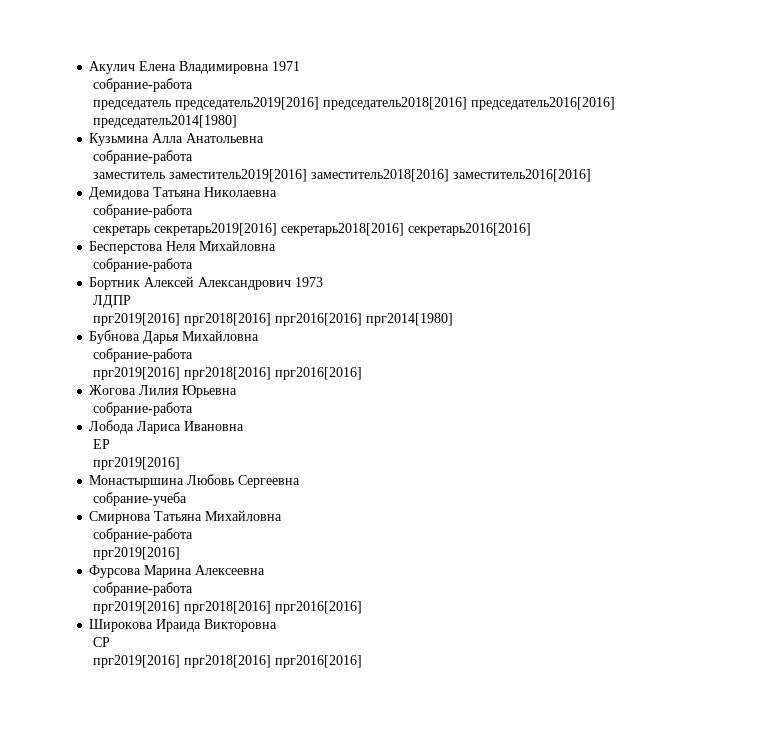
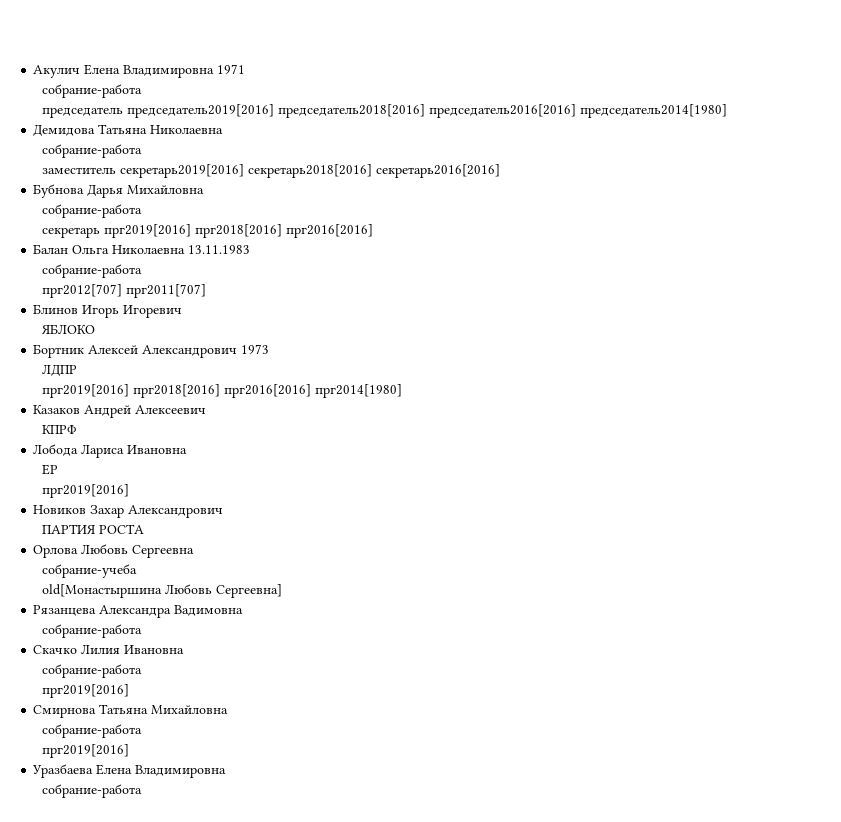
- Кузьмина Алла Анатольевна
- собрание-работа
- заместитель заместитель2019[2016] заместитель2018[2016] заместитель2016[2016]
- секретарь секретарь2019[2016] секретарь2018[2016] секретарь2016[2016]
+ заместитель секретарь2019[2016] секретарь2018[2016] секретарь2016[2016]
- Бесперстова Неля Михайловна
+ Бубнова Дарья Михайловна
  собрание-работа
+ секретарь прг2019[2016] прг2018[2016] прг2016[2016]
+ Балан Ольга Николаевна 13.11.1983
+ собрание-работа
+ прг2012[707] прг2011[707]
+ Блинов Игорь Игоревич
+ ЯБЛОКО
- Бубнова Дарья Михайловна
- собрание-работа
- прг2019[2016] прг2018[2016] прг2016[2016]
- Жогова Лилия Юрьевна
- собрание-работа
+ Казаков Андрей Алексеевич
+ КПРФ
- Монастыршина Любовь Сергеевна
+ Новиков Захар Александрович
+ ПАРТИЯ РОСТА
+ Орлова Любовь Сергеевна
  собрание-учеба
+ old[Монастыршина Любовь Сергеевна]
+ Рязанцева Александра Вадимовна
+ собрание-работа
+ Скачко Лилия Ивановна
+ собрание-работа
+ прг2019[2016]
- Фурсова Марина Алексеевна
+ Уразбаева Елена Владимировна
  собрание-работа
- прг2019[2016] прг2018[2016] прг2016[2016]
- Широкова Ираида Викторовна
- СР
- прг2019[2016] прг2018[2016] прг2016[2016]

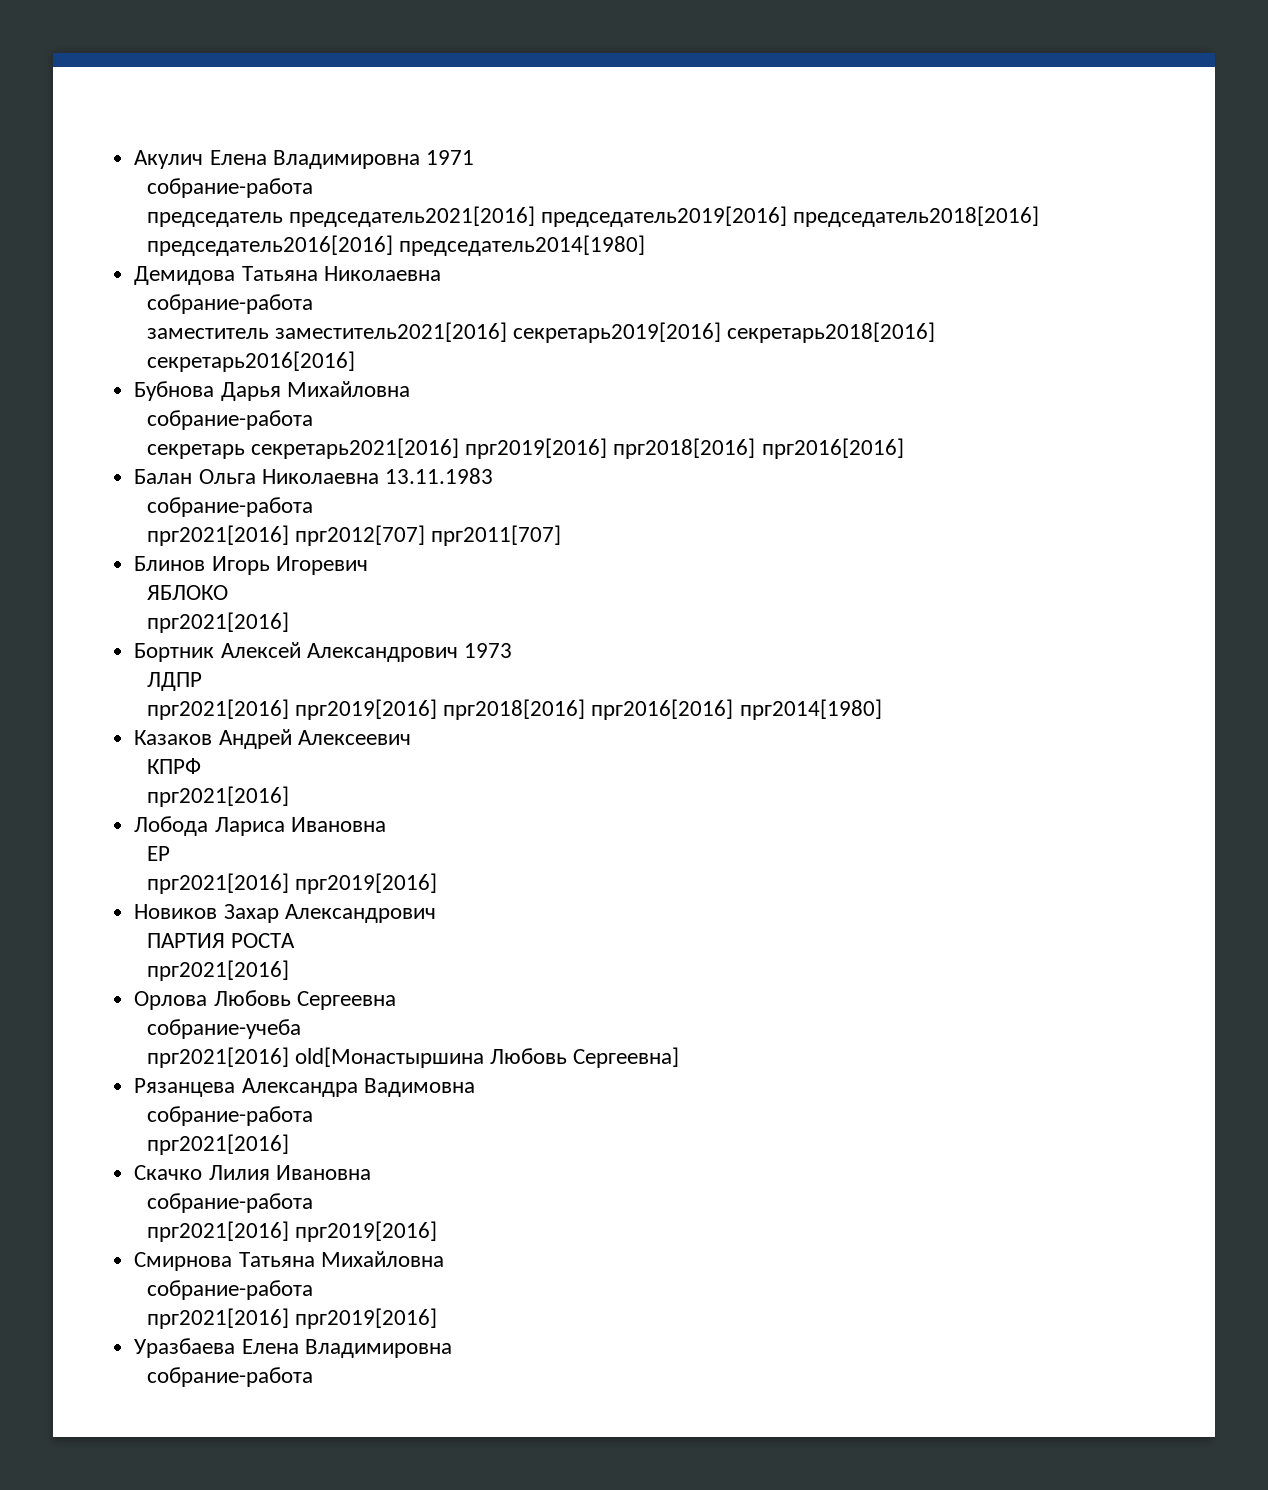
- председатель председатель2019[2016] председатель2018[2016] председатель2016[2016] председатель2014[1980]
+ председатель председатель2021[2016] председатель2019[2016] председатель2018[2016] председатель2016[2016] председатель2014[1980]
- заместитель секретарь2019[2016] секретарь2018[2016] секретарь2016[2016]
+ заместитель заместитель2021[2016] секретарь2019[2016] секретарь2018[2016] секретарь2016[2016]
- секретарь прг2019[2016] прг2018[2016] прг2016[2016]
+ секретарь секретарь2021[2016] прг2019[2016] прг2018[2016] прг2016[2016]
- прг2012[707] прг2011[707]
+ прг2021[2016] прг2012[707] прг2011[707]
  ЯБЛОКО
+ прг2021[2016]
- прг2019[2016] прг2018[2016] прг2016[2016] прг2014[1980]
+ прг2021[2016] прг2019[2016] прг2018[2016] прг2016[2016] прг2014[1980]
  КПРФ
+ прг2021[2016]
  ЕР
- прг2019[2016]
+ прг2021[2016] прг2019[2016]
  ПАРТИЯ РОСТА
+ прг2021[2016]
- old[Монастыршина Любовь Сергеевна]
+ прг2021[2016] old[Монастыршина Любовь Сергеевна]
  Рязанцева Александра Вадимовна
  собрание-работа
+ прг2021[2016]
  Скачко Лилия Ивановна
  собрание-работа
- прг2019[2016]
+ прг2021[2016] прг2019[2016]
  Смирнова Татьяна Михайловна
  собрание-работа
- прг2019[2016]
+ прг2021[2016] прг2019[2016]

